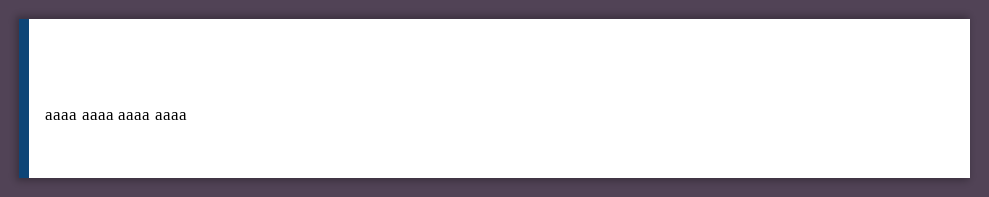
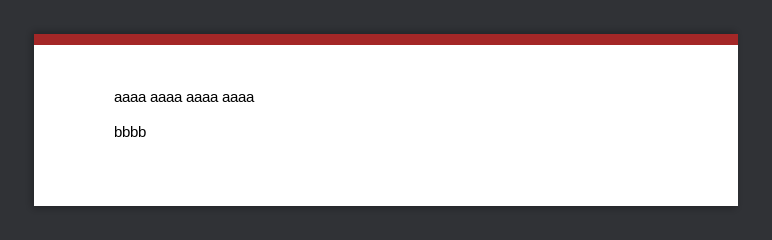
+ bbbb

